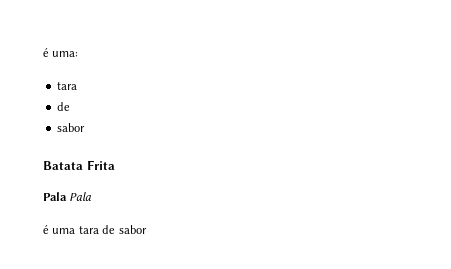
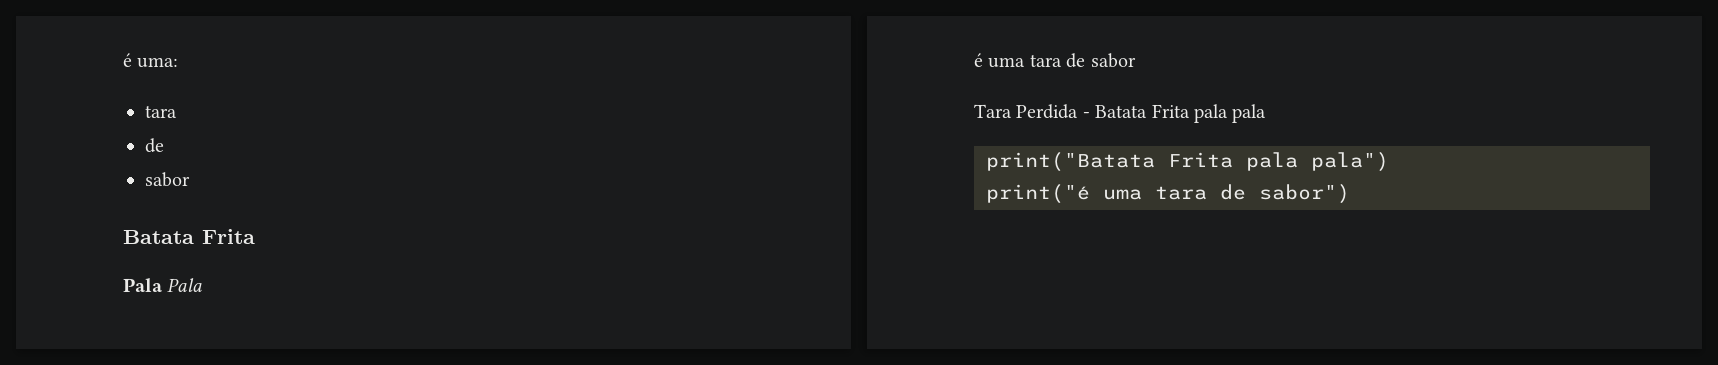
+ Tara Perdida - Batata Frita pala pala
+ print("Batata Frita pala pala")
+ print("é uma tara de sabor")

